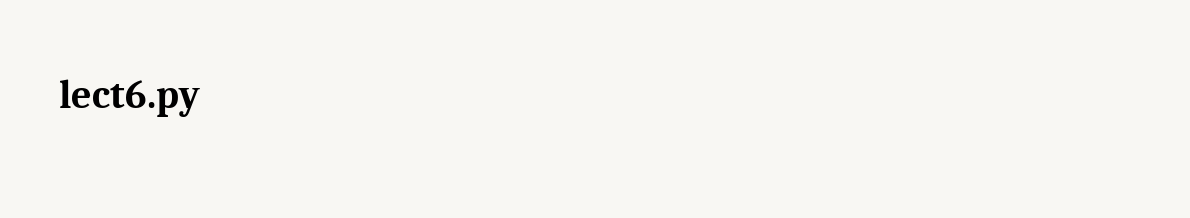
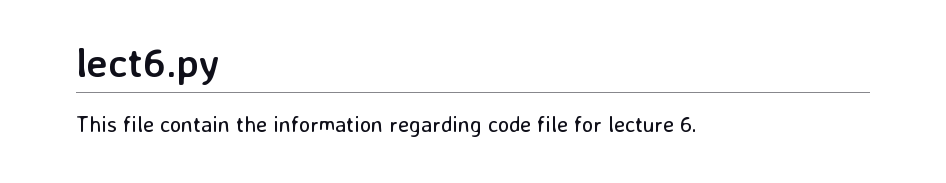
+ This file contain the information regarding code file for lecture 6.

